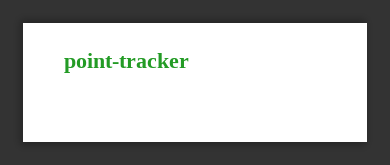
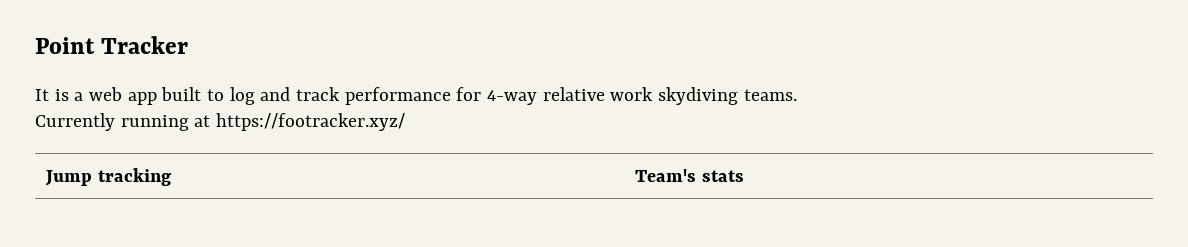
- point-tracker
+ Point Tracker
+ It is a web app built to log and track performance for 4-way relative work skydiving teams.
+ Currently running at https://footracker.xyz/
+ Jump tracking | Team's stats

